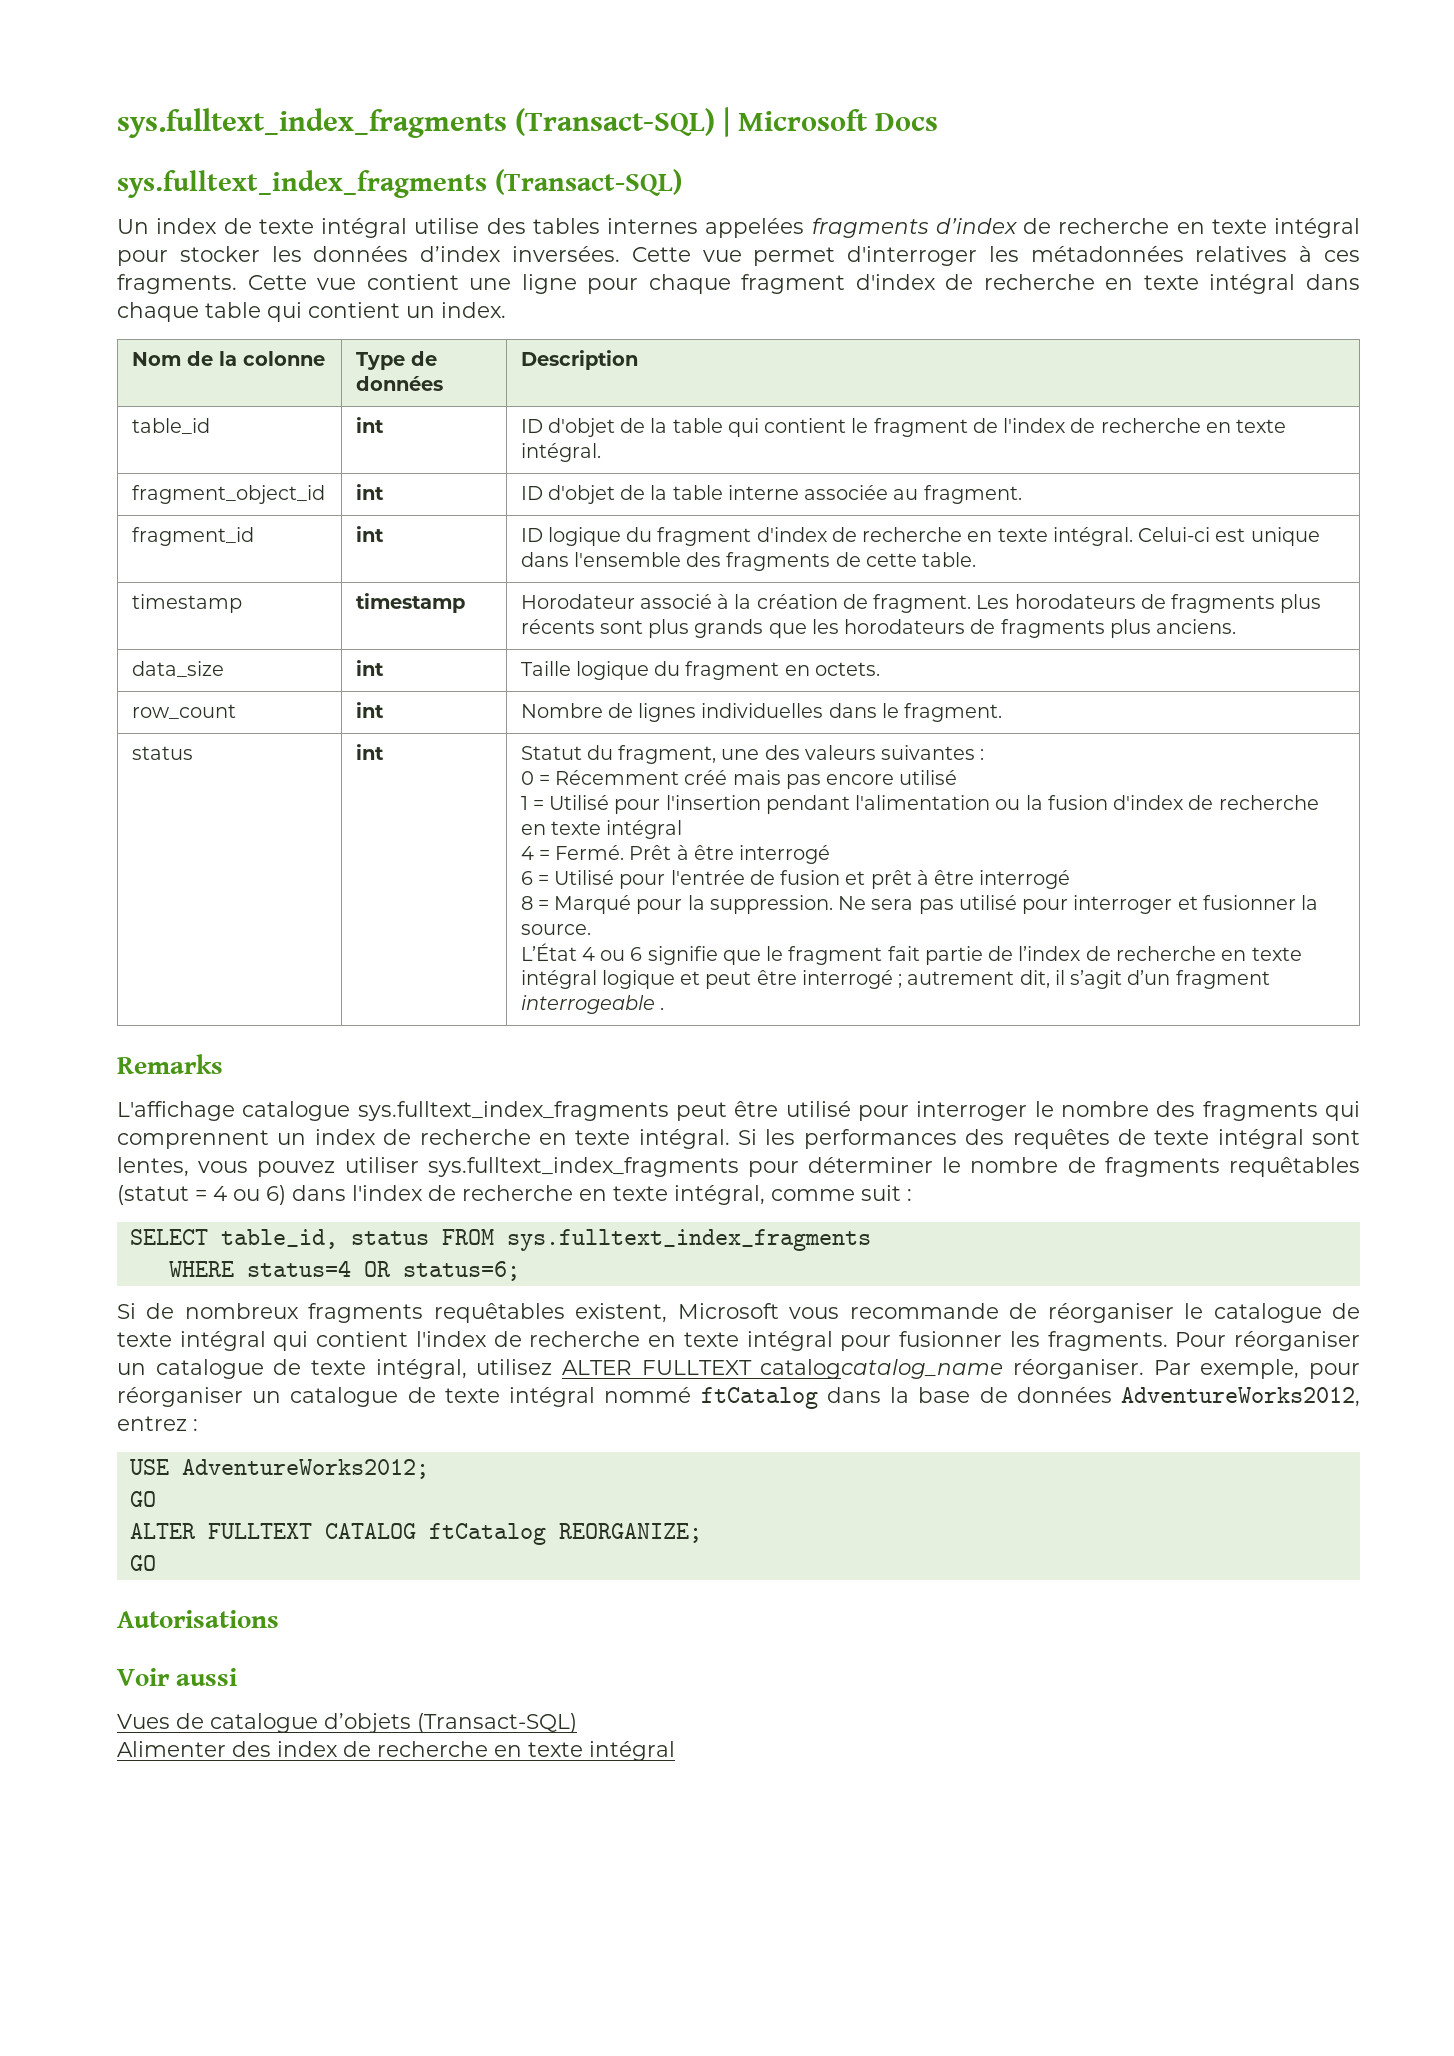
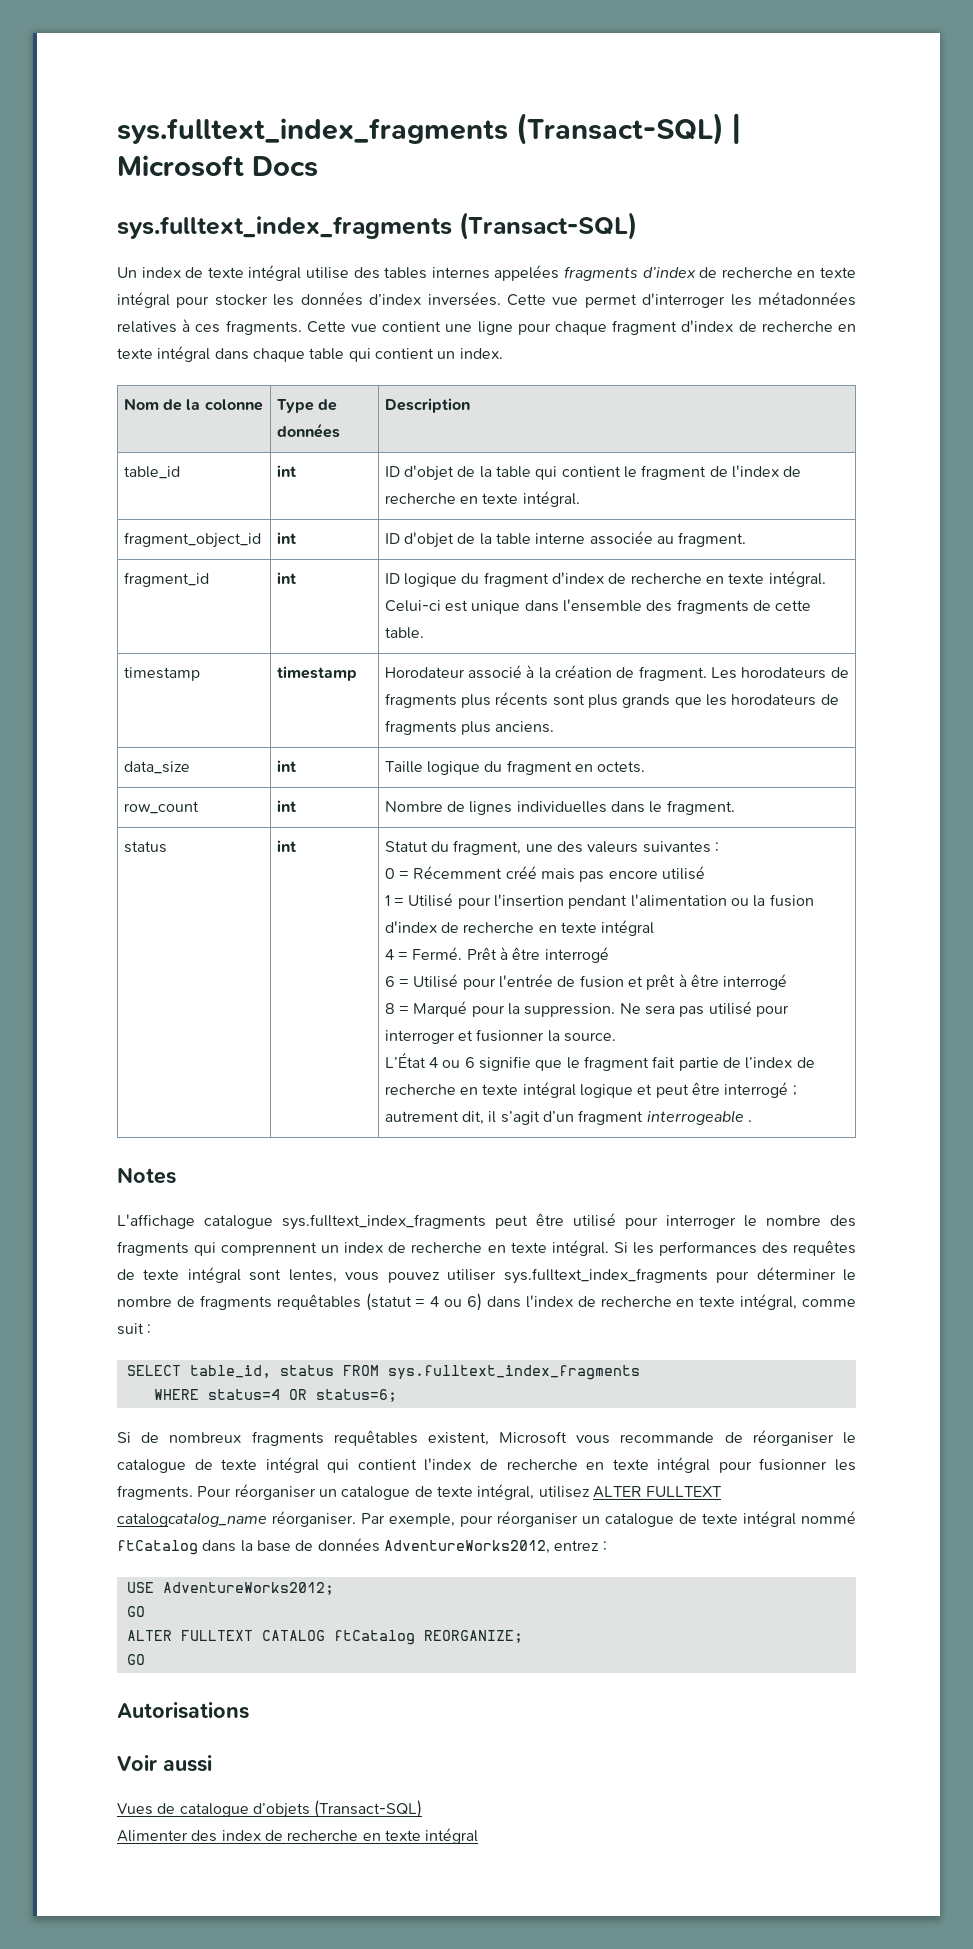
- Remarks
+ Notes

